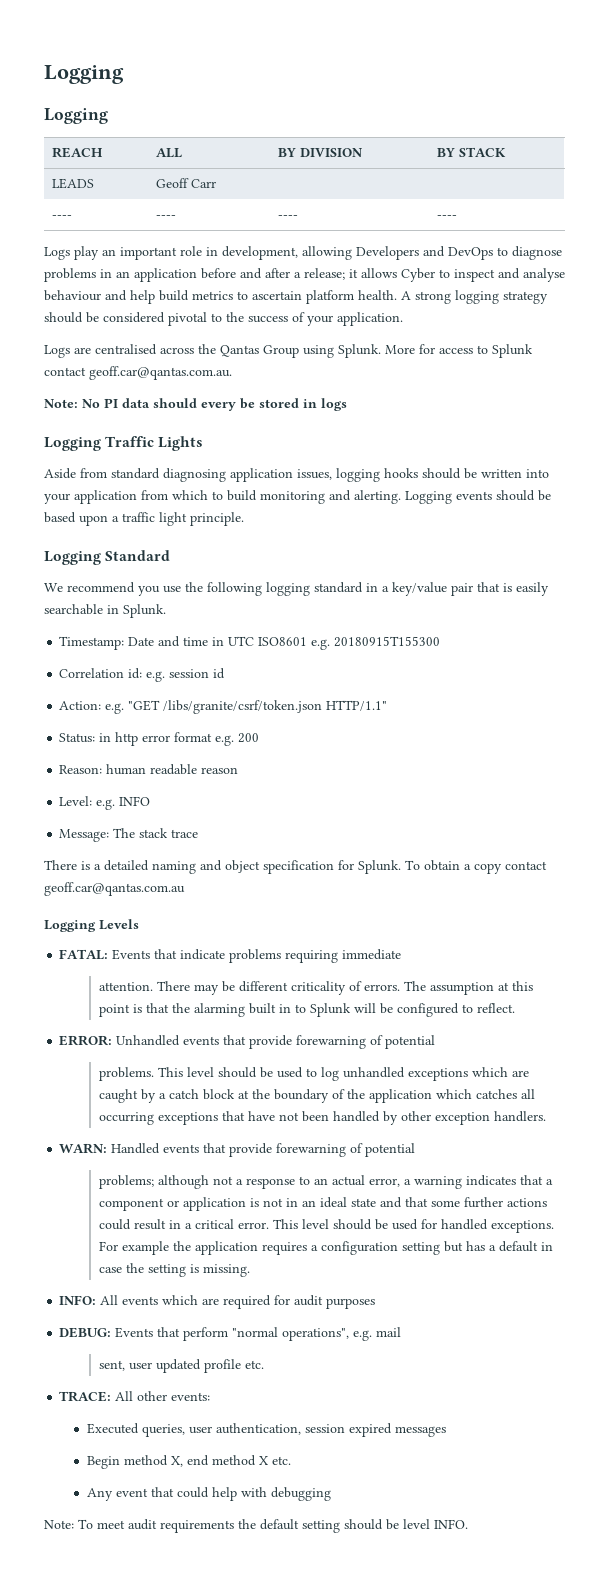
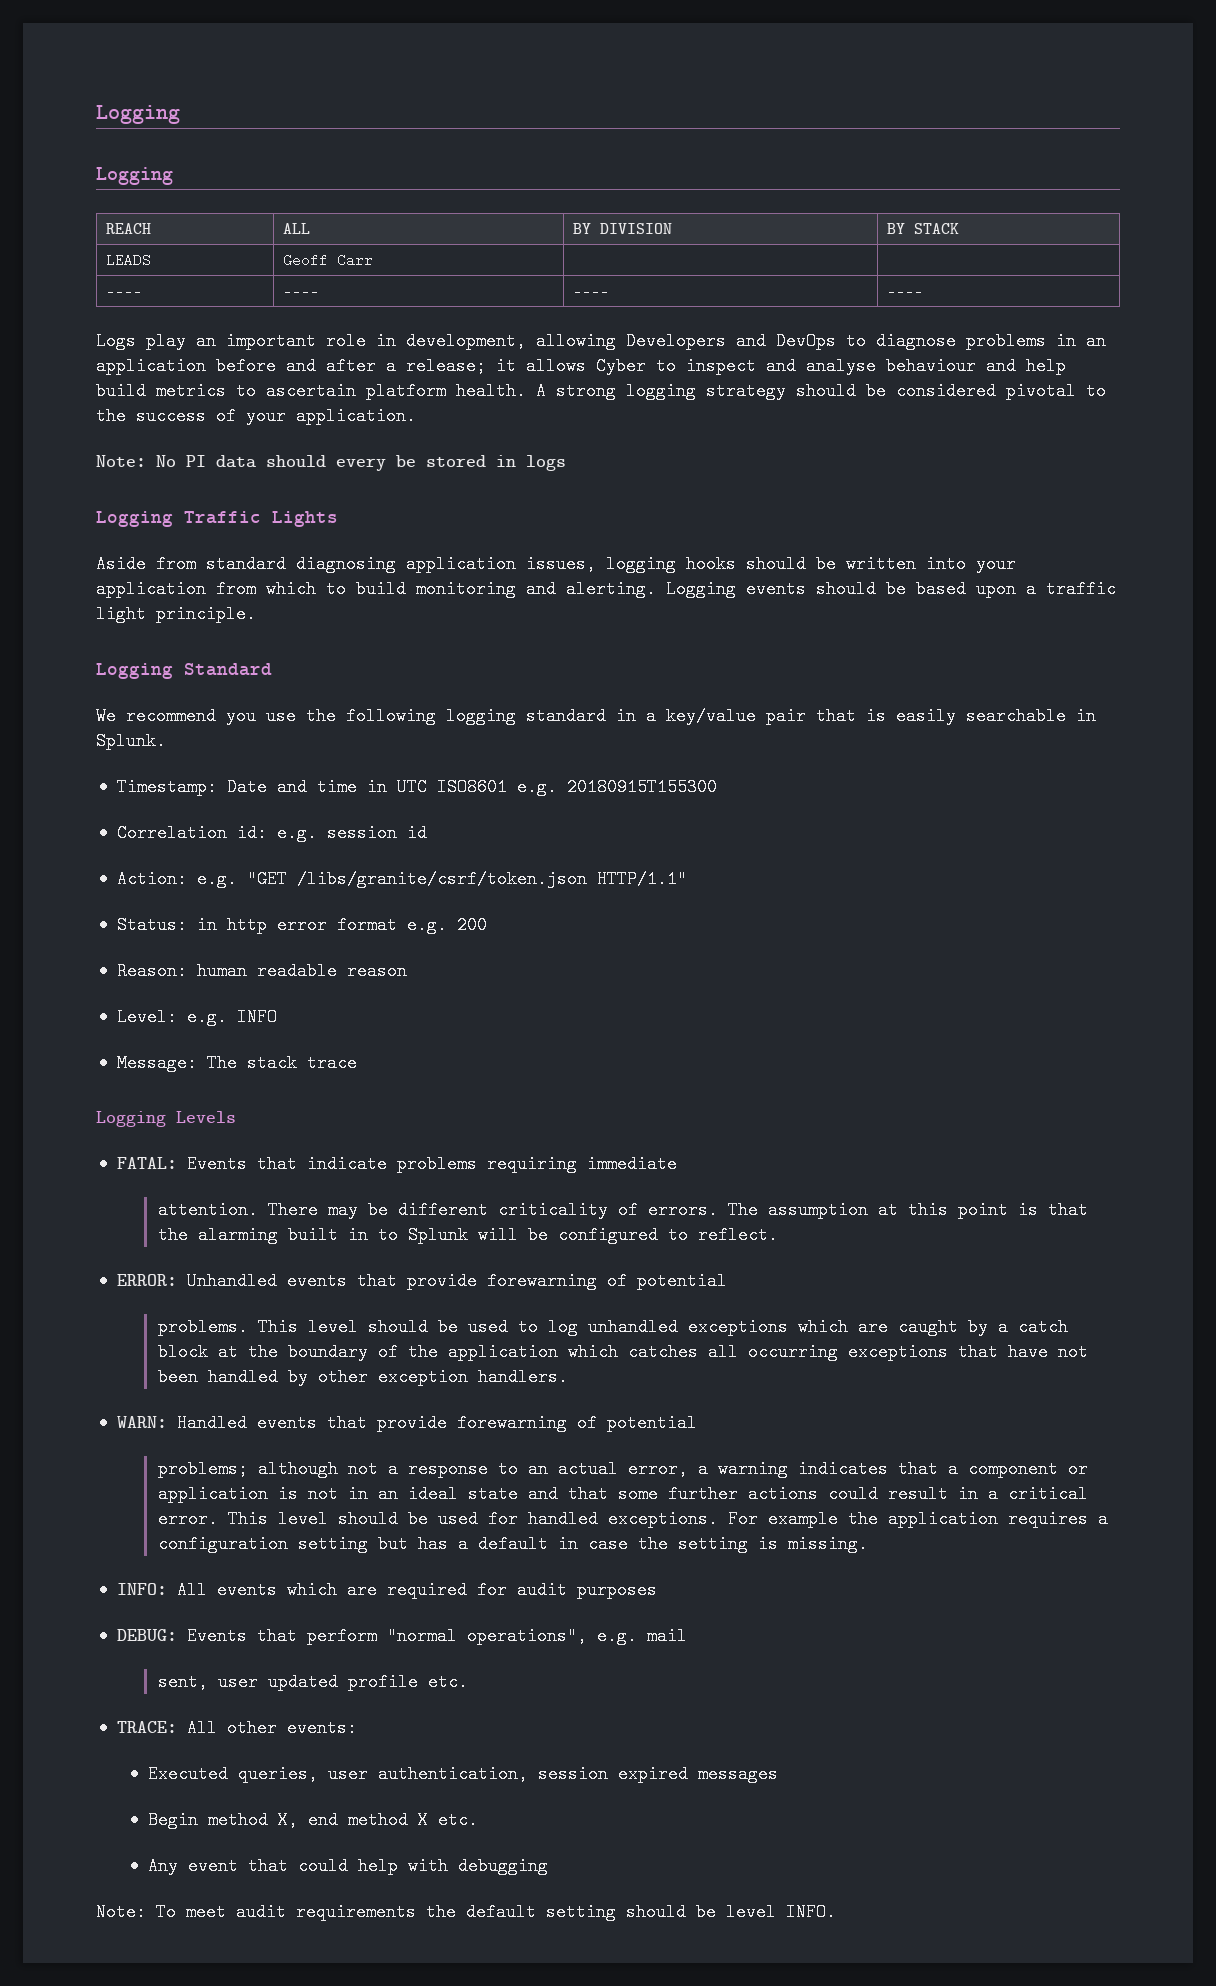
- Logs are centralised across the Qantas Group using Splunk. More for access to Splunk contact geoff.car@qantas.com.au.
- There is a detailed naming and object specification for Splunk. To obtain a copy contact geoff.car@qantas.com.au

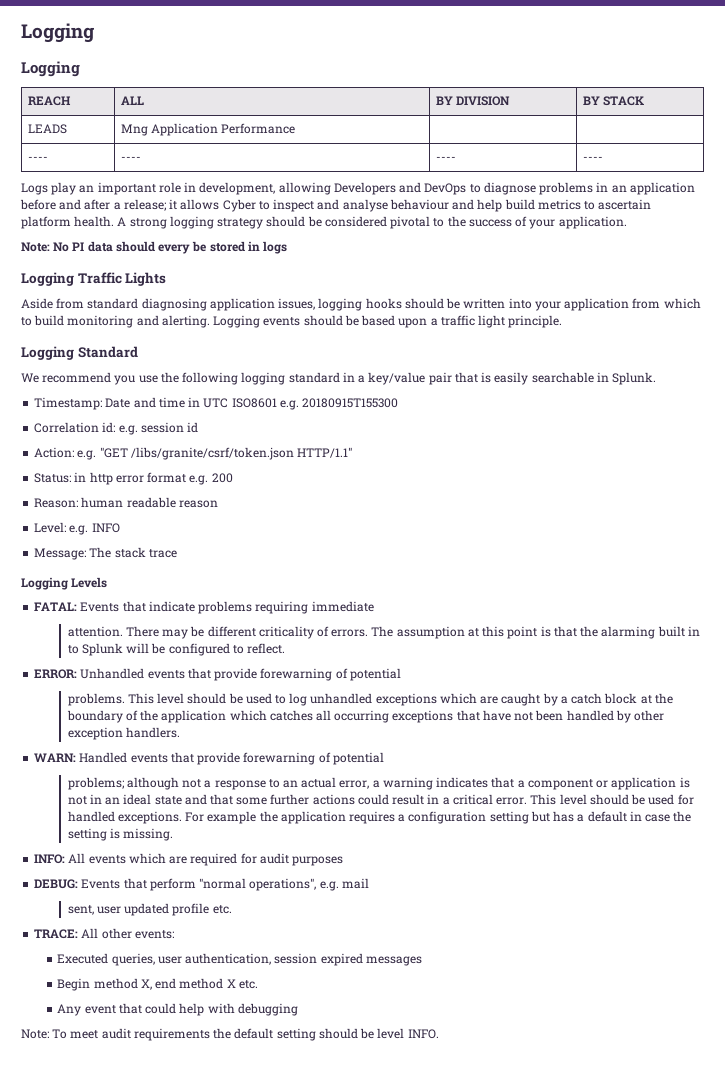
- LEADS | Geoff Carr | |
+ LEADS | Mng Application Performance | |

